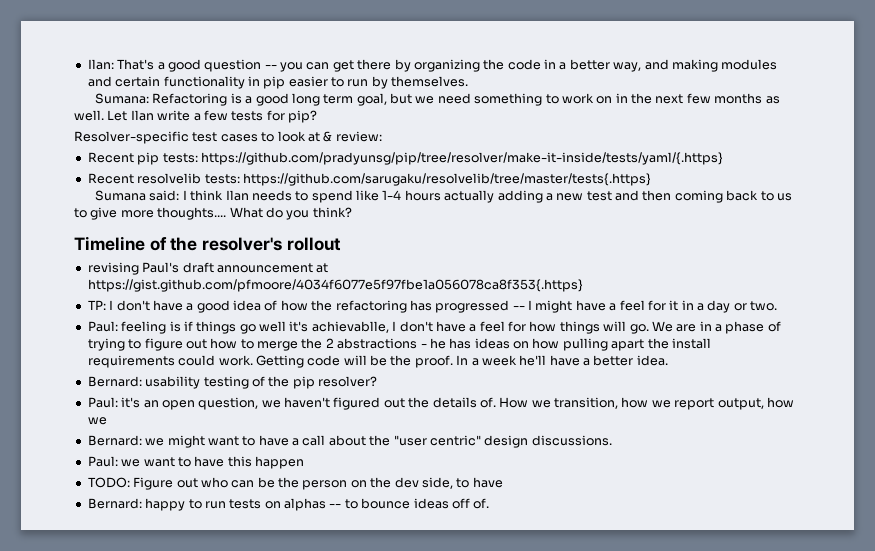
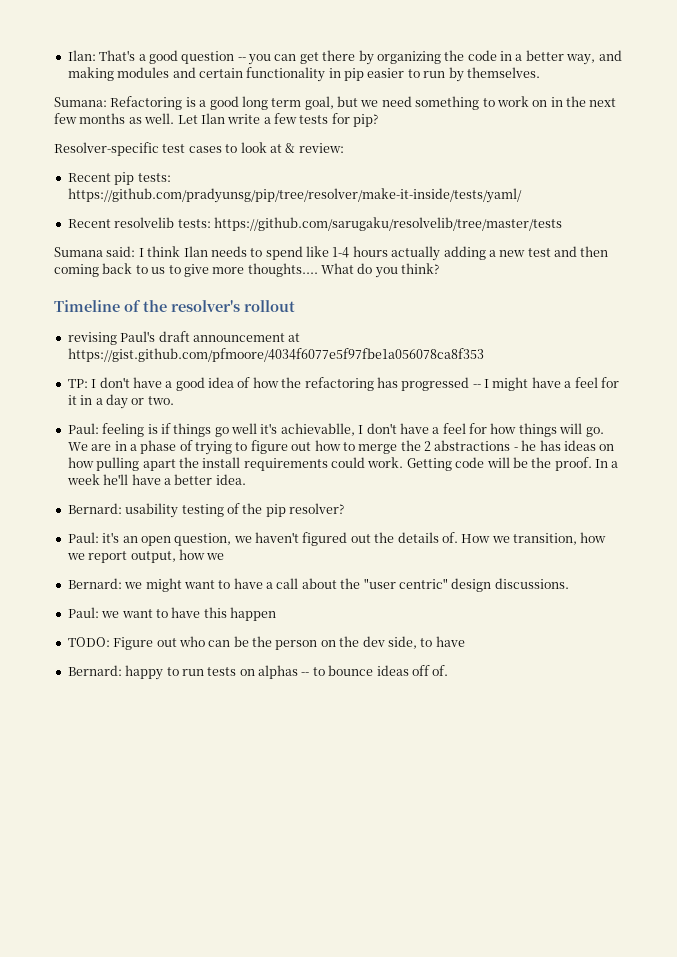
- Recent pip tests: https://github.com/pradyunsg/pip/tree/resolver/make-it-inside/tests/yaml/{.https}
+ Recent pip tests: https://github.com/pradyunsg/pip/tree/resolver/make-it-inside/tests/yaml/
- Recent resolvelib tests: https://github.com/sarugaku/resolvelib/tree/master/tests{.https}
+ Recent resolvelib tests: https://github.com/sarugaku/resolvelib/tree/master/tests
- revising Paul's draft announcement at https://gist.github.com/pfmoore/4034f6077e5f97fbe1a056078ca8f353{.https}
+ revising Paul's draft announcement at https://gist.github.com/pfmoore/4034f6077e5f97fbe1a056078ca8f353

